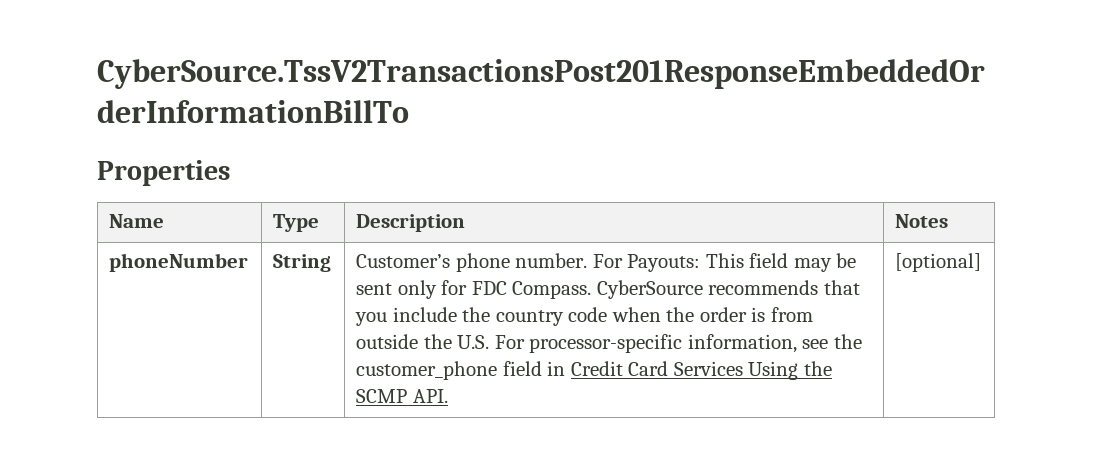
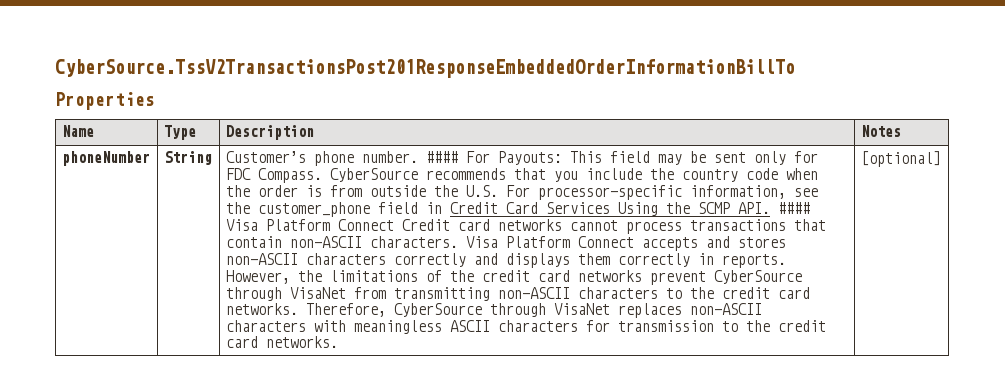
- For Payouts: This field may be sent only for FDC Compass.
+ #### For Payouts: This field may be sent only for FDC Compass.
- CyberSource recommends that you include the country code when the order is from outside the U.S. For processor-specific information, see the customer_phone field in Credit Card Services Using the SCMP API.
+ CyberSource recommends that you include the country code when the order is from outside the U.S. For processor-specific information, see the customer_phone field in Credit Card Services Using the SCMP API. #### Visa Platform Connect Credit card networks cannot process transactions that contain non-ASCII characters. Visa Platform Connect accepts and stores non-ASCII characters correctly and displays them correctly in reports. However, the limitations of the credit card networks prevent CyberSource through VisaNet from transmitting non-ASCII characters to the credit card networks. Therefore, CyberSource through VisaNet replaces non-ASCII characters with meaningless ASCII characters for transmission to the credit card networks.

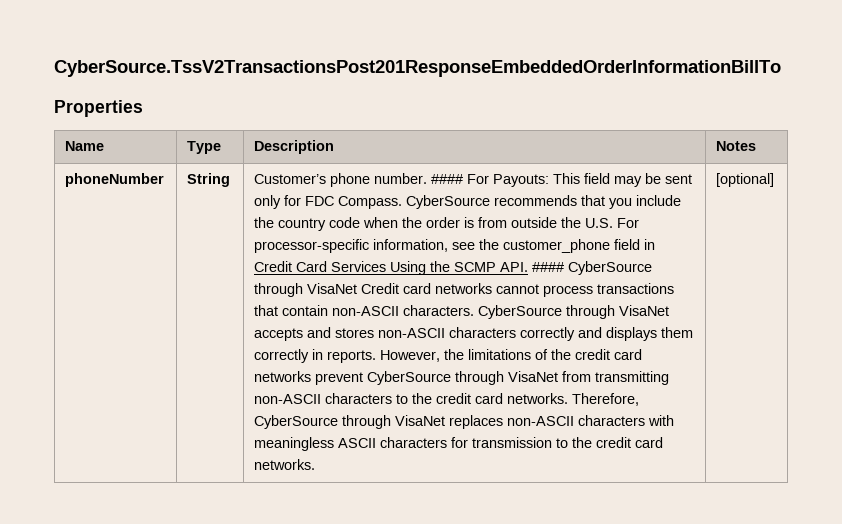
- CyberSource recommends that you include the country code when the order is from outside the U.S. For processor-specific information, see the customer_phone field in Credit Card Services Using the SCMP API. #### Visa Platform Connect Credit card networks cannot process transactions that contain non-ASCII characters.
+ CyberSource recommends that you include the country code when the order is from outside the U.S. For processor-specific information, see the customer_phone field in Credit Card Services Using the SCMP API. #### CyberSource through VisaNet Credit card networks cannot process transactions that contain non-ASCII characters.
- Visa Platform Connect accepts and stores non-ASCII characters correctly and displays them correctly in reports.
+ CyberSource through VisaNet accepts and stores non-ASCII characters correctly and displays them correctly in reports.

